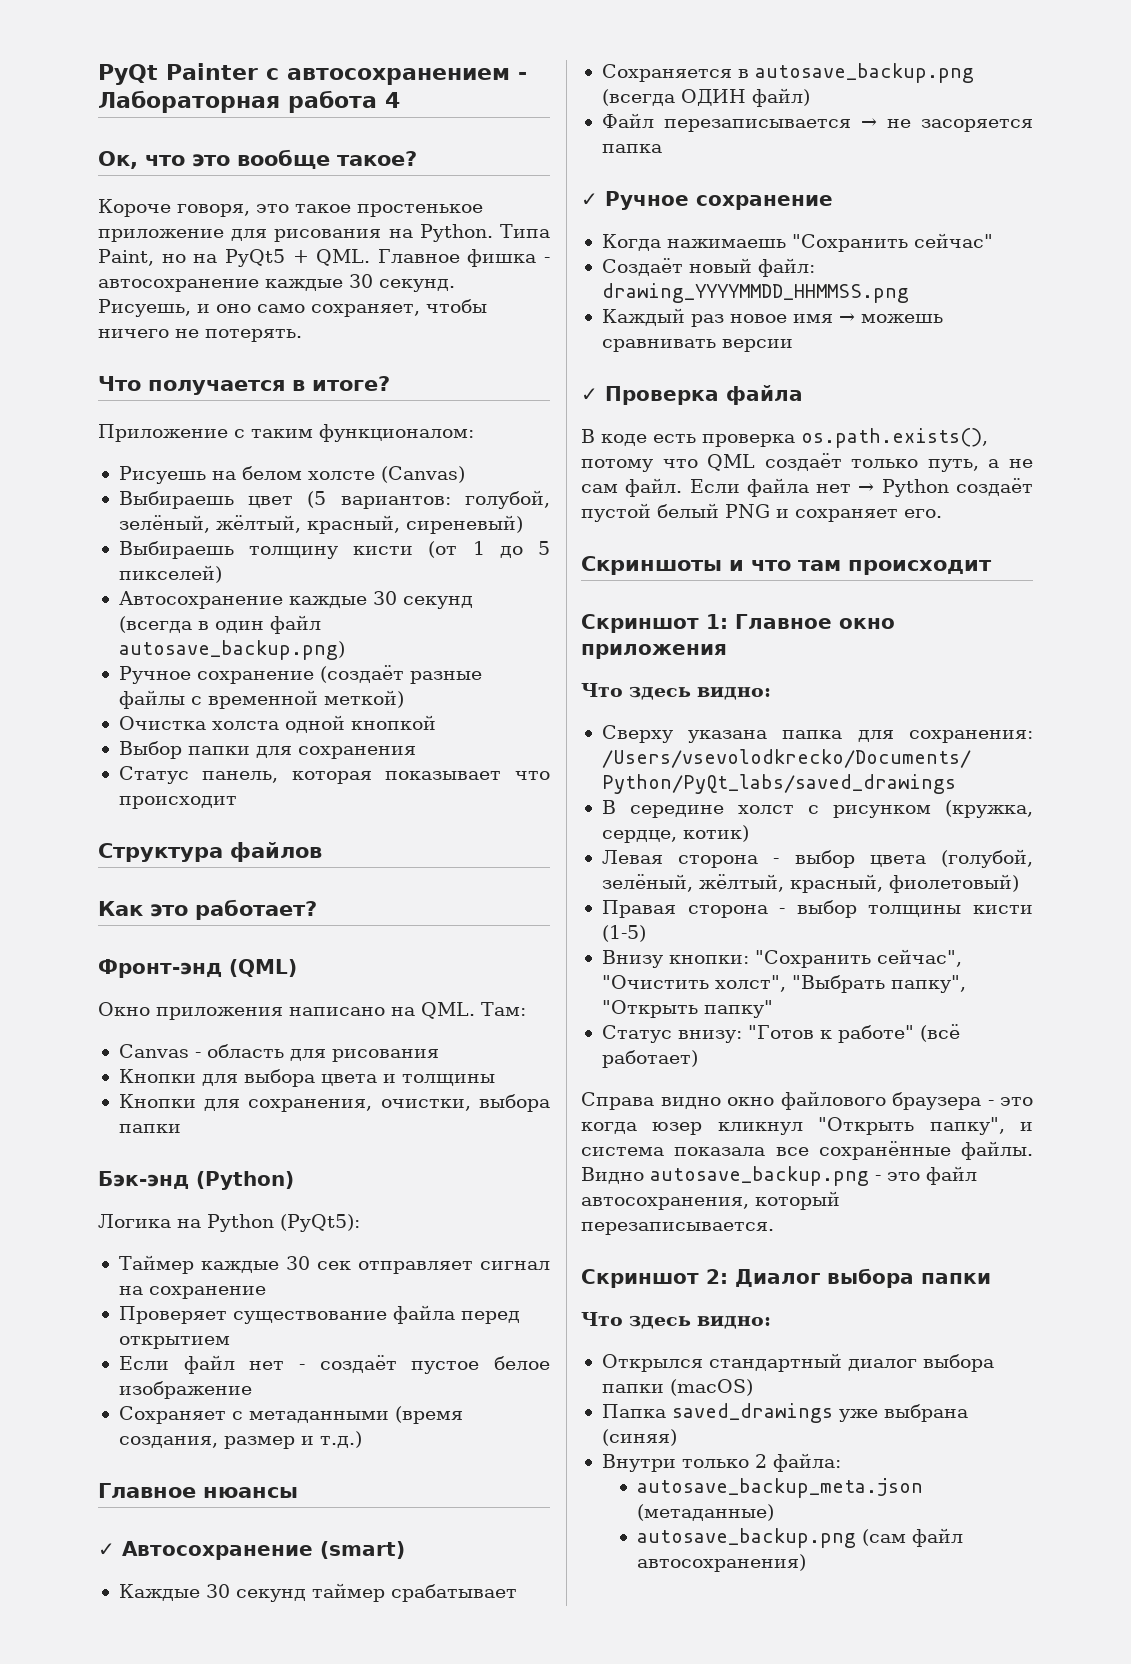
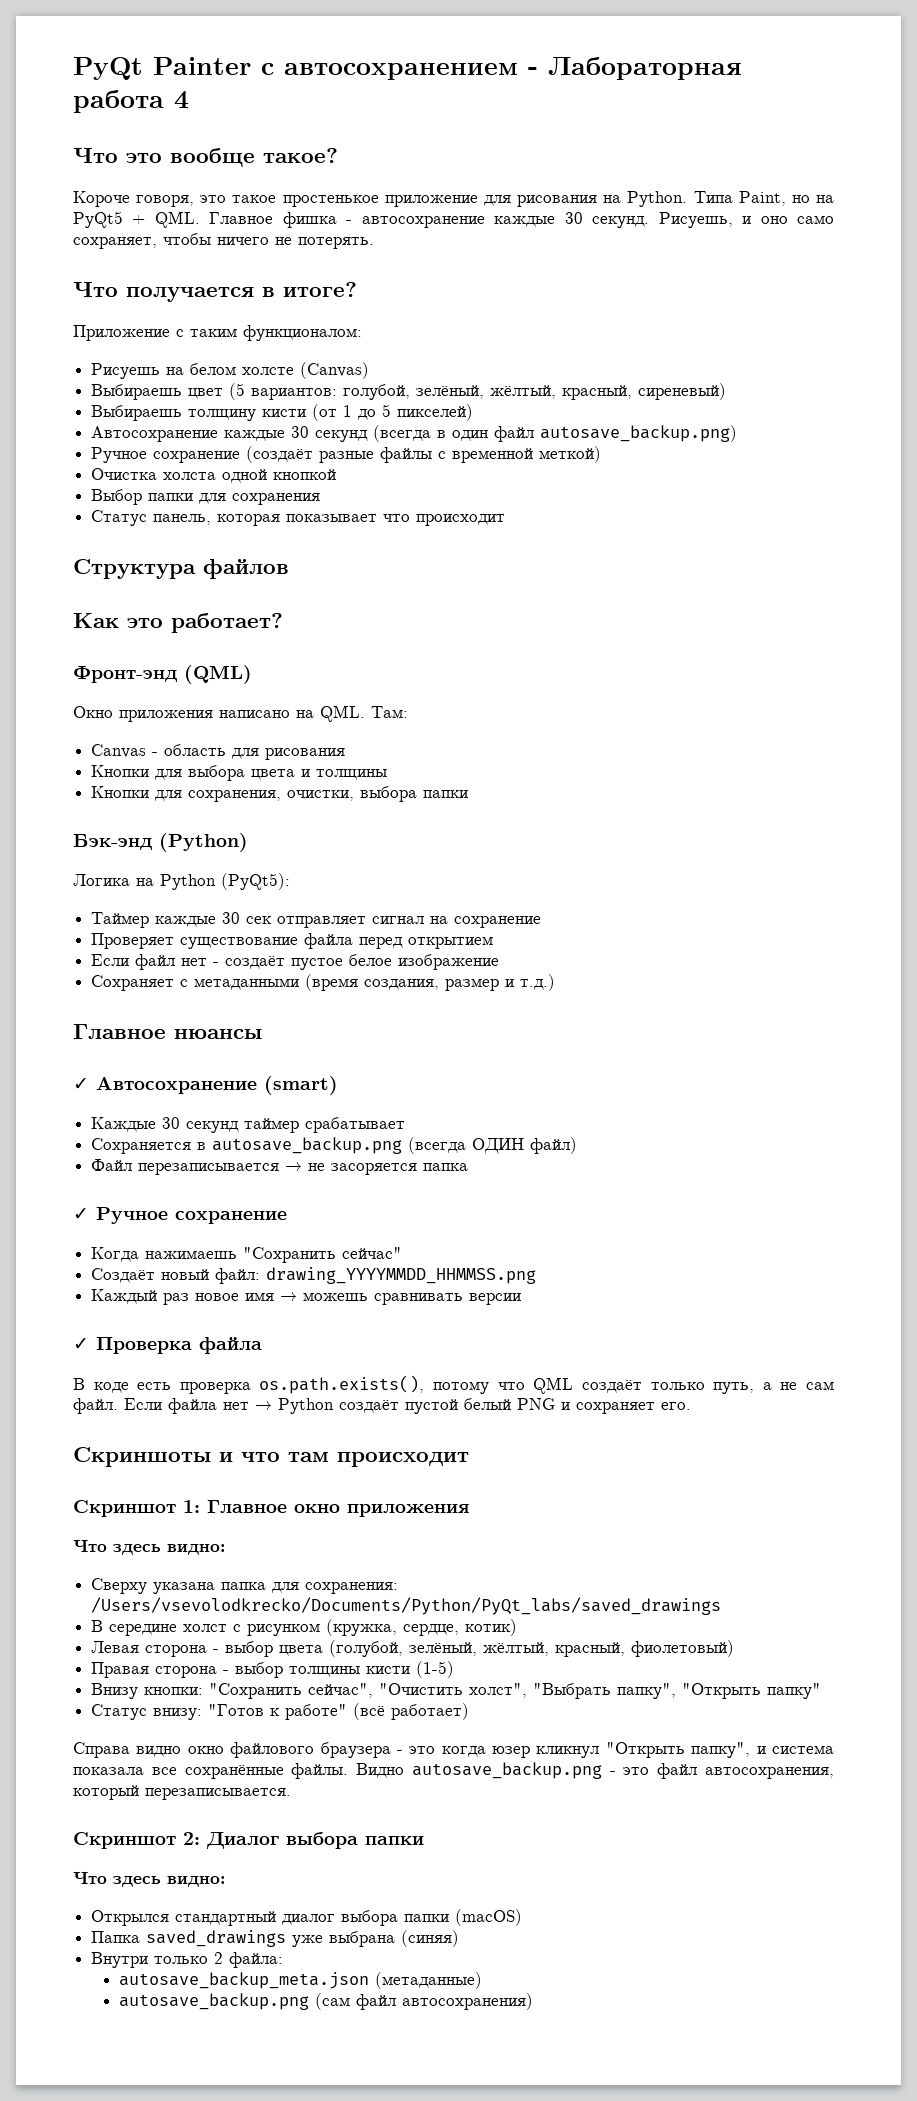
- Ок, что это вообще такое?
+ Что это вообще такое?

